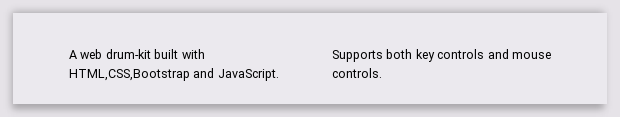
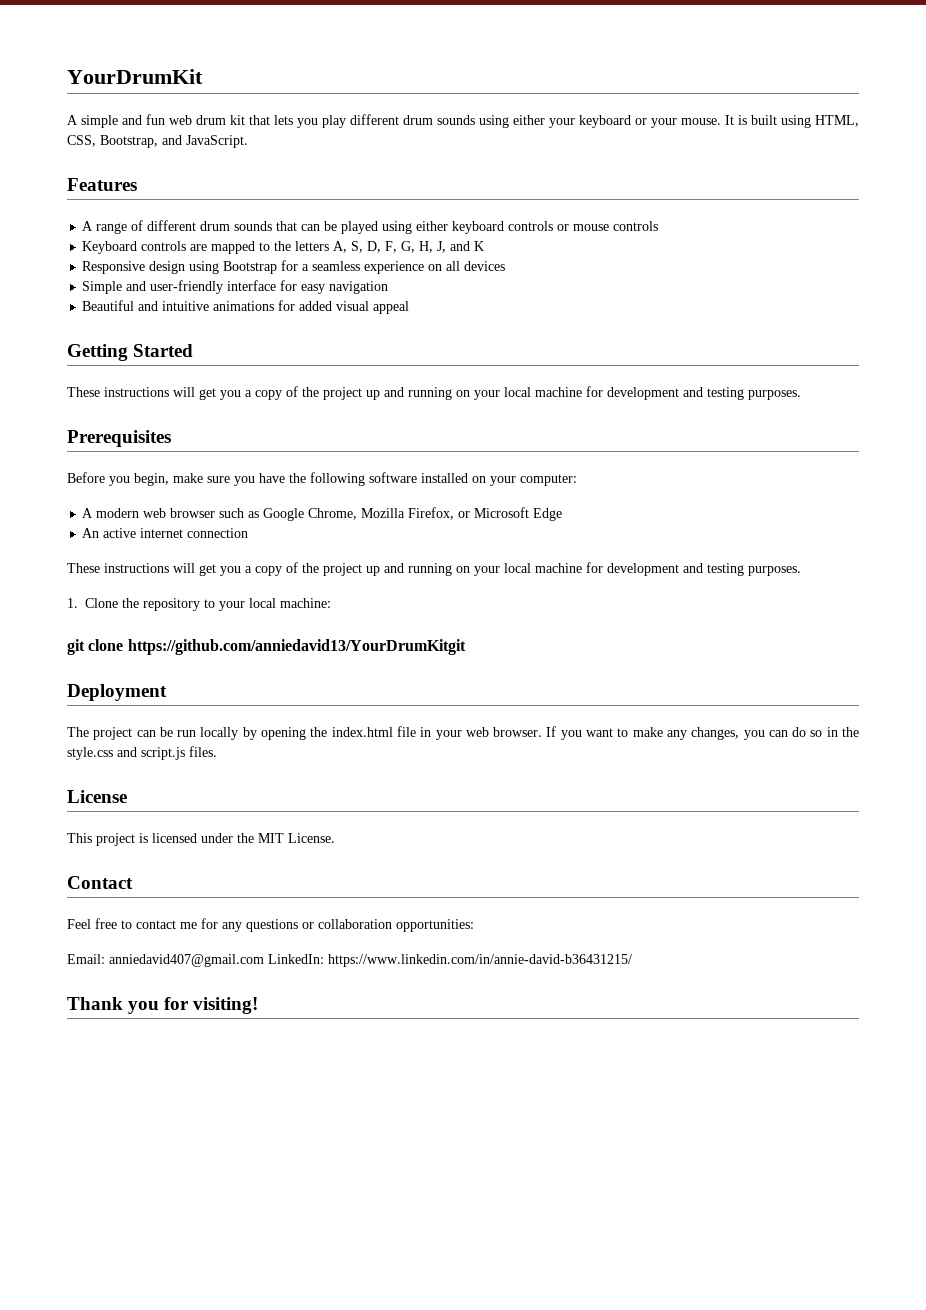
- A web drum-kit built with HTML,CSS,Bootstrap and JavaScript. Supports both key controls and mouse controls.
+ YourDrumKit
+ A simple and fun web drum kit that lets you play different drum sounds using either your keyboard or your mouse. It is built using HTML, CSS, Bootstrap, and JavaScript.
+ Features
+ A range of different drum sounds that can be played using either keyboard controls or mouse controls
+ Keyboard controls are mapped to the letters A, S, D, F, G, H, J, and K
+ Responsive design using Bootstrap for a seamless experience on all devices
+ Simple and user-friendly interface for easy navigation
+ Beautiful and intuitive animations for added visual appeal
+ Getting Started
+ These instructions will get you a copy of the project up and running on your local machine for development and testing purposes.
+ Prerequisites
+ Before you begin, make sure you have the following software installed on your computer:
+ A modern web browser such as Google Chrome, Mozilla Firefox, or Microsoft Edge
+ An active internet connection
+ These instructions will get you a copy of the project up and running on your local machine for development and testing purposes.
+ 1. Clone the repository to your local machine:
+ git clone https://github.com/anniedavid13/YourDrumKitgit
+ Deployment
+ The project can be run locally by opening the index.html file in your web browser. If you want to make any changes, you can do so in the style.css and script.js files.
+ License
+ This project is licensed under the MIT License.
+ Contact
+ Feel free to contact me for any questions or collaboration opportunities:
+ Email: anniedavid407@gmail.com LinkedIn: https://www.linkedin.com/in/annie-david-b36431215/
+ Thank you for visiting!

